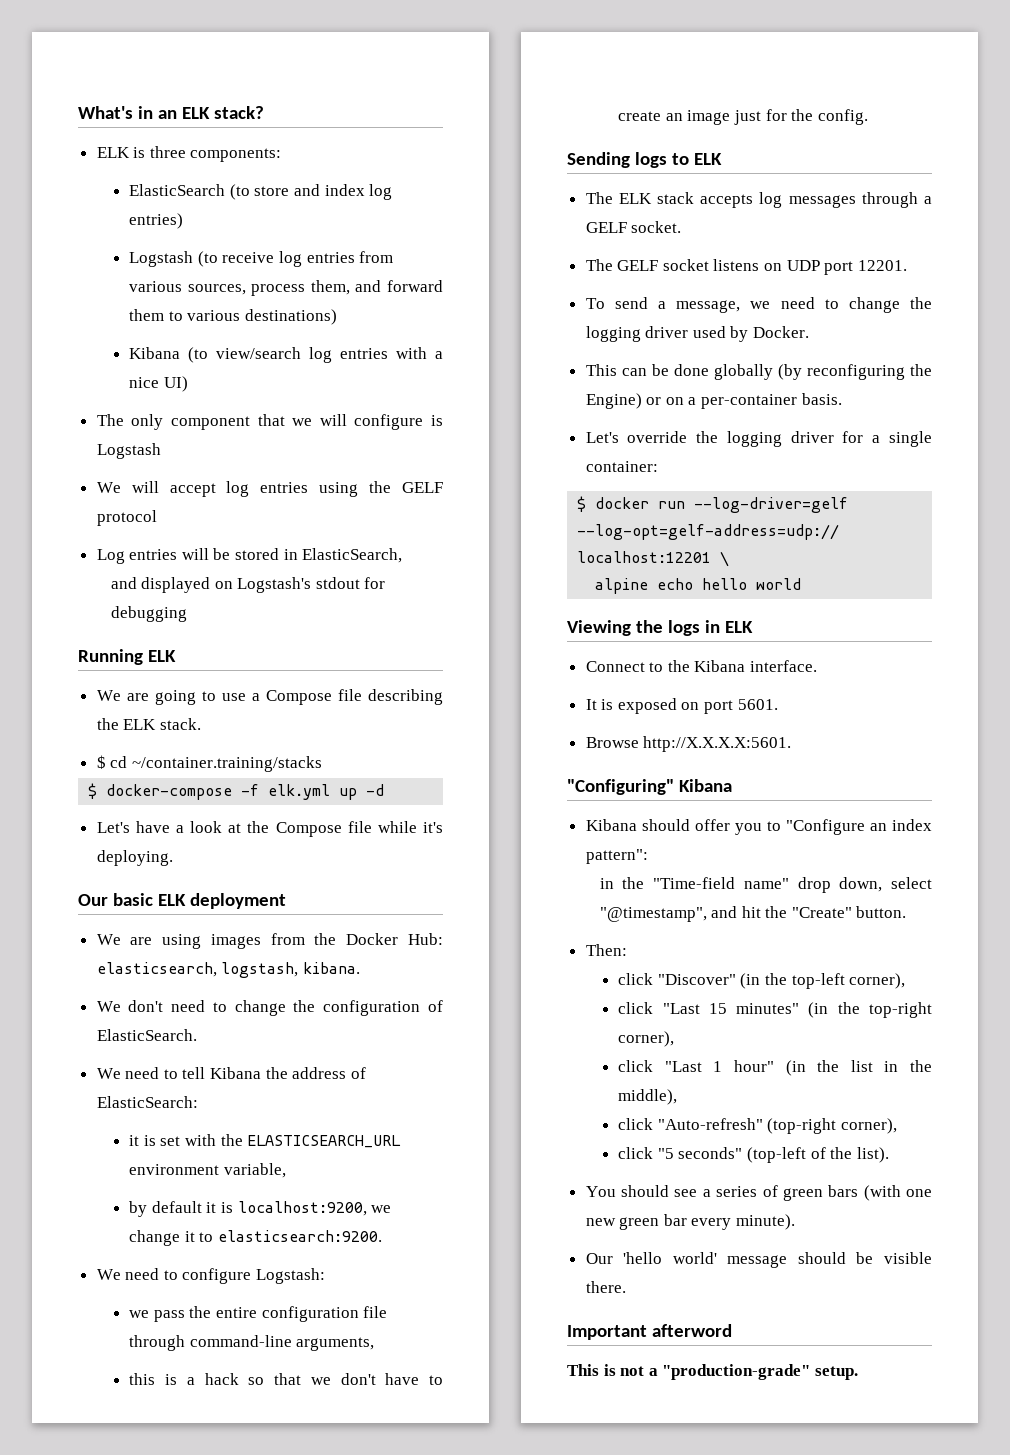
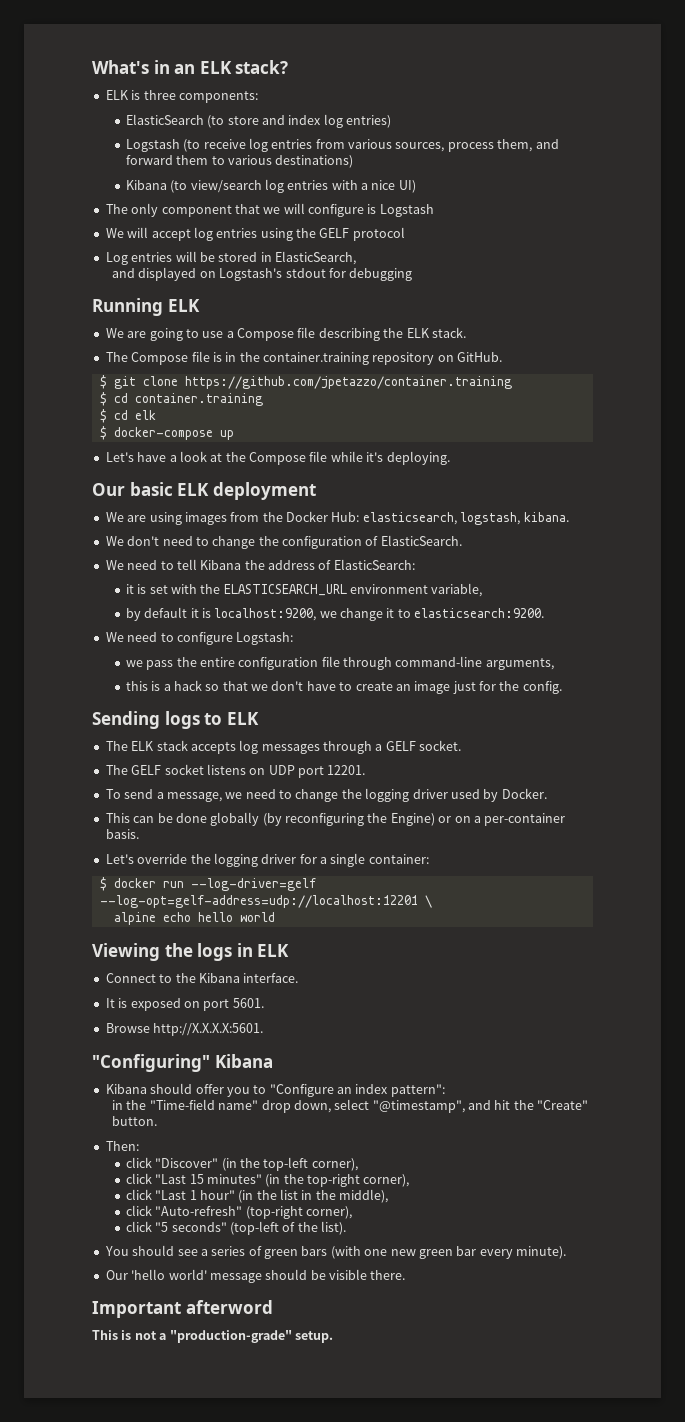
- $ cd ~/container.training/stacks
+ The Compose file is in the container.training repository on GitHub.
+ $ git clone https://github.com/jpetazzo/container.training
+ $ cd container.training
+ $ cd elk
- $ docker-compose -f elk.yml up -d
+ $ docker-compose up

